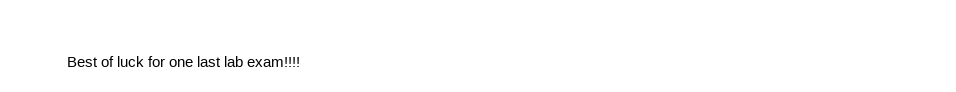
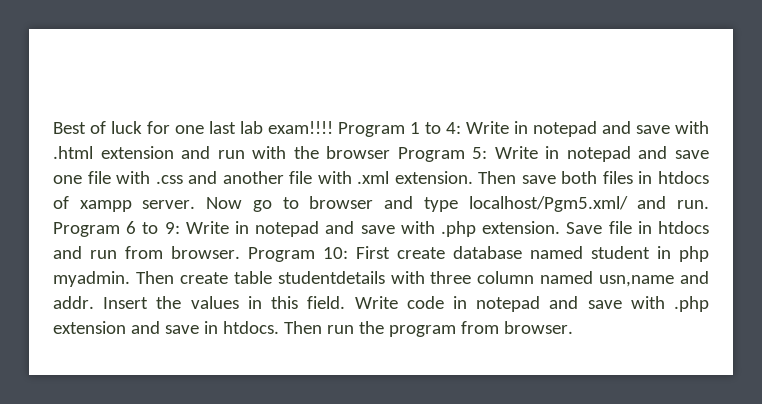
+ Program 1 to 4: Write in notepad and save with .html extension and run with the browser Program 5: Write in notepad and save one file with .css and another file with .xml extension. Then save both files in htdocs of xampp server. Now go to browser and type localhost/Pgm5.xml/ and run. Program 6 to 9: Write in notepad and save with .php extension. Save file in htdocs and run from browser. Program 10: First create database named student in php myadmin. Then create table studentdetails with three column named usn,name and addr. Insert the values in this field. Write code in notepad and save with .php extension and save in htdocs. Then run the program from browser.

